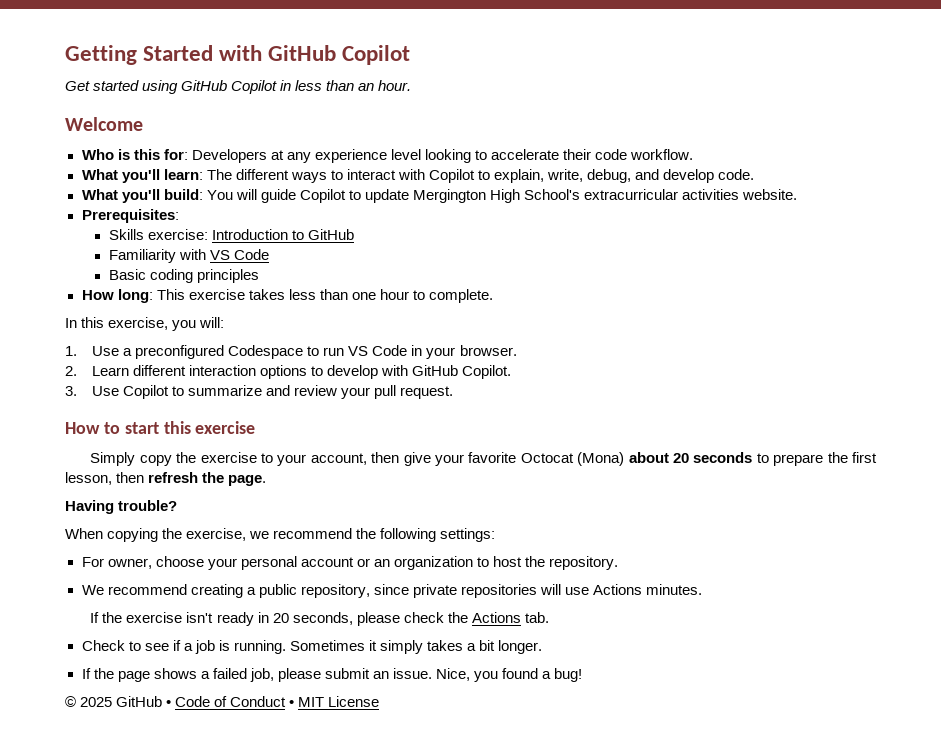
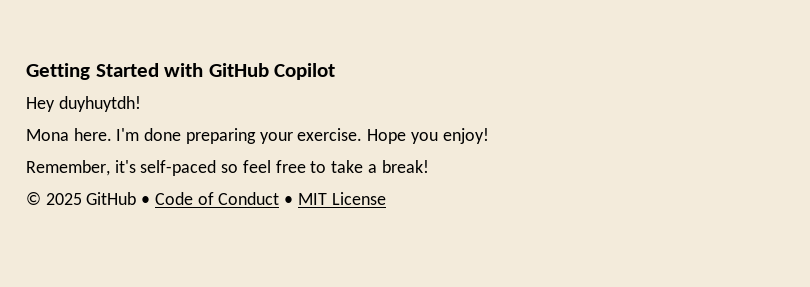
- Get started using GitHub Copilot in less than an hour.
- Welcome
- Who is this for: Developers at any experience level looking to accelerate their code workflow.
- What you'll learn: The different ways to interact with Copilot to explain, write, debug, and develop code.
- What you'll build: You will guide Copilot to update Mergington High School's extracurricular activities website.
- Prerequisites:
- Skills exercise: Introduction to GitHub
- Familiarity with VS Code
- Basic coding principles
- How long: This exercise takes less than one hour to complete.
- In this exercise, you will:
- 1. Use a preconfigured Codespace to run VS Code in your browser.
- 2. Learn different interaction options to develop with GitHub Copilot.
- 3. Use Copilot to summarize and review your pull request.
- How to start this exercise
- Simply copy the exercise to your account, then give your favorite Octocat (Mona) about 20 seconds to prepare the first lesson, then refresh the page.
- Having trouble?
- When copying the exercise, we recommend the following settings:
- For owner, choose your personal account or an organization to host the repository.
- We recommend creating a public repository, since private repositories will use Actions minutes.
- If the exercise isn't ready in 20 seconds, please check the Actions tab.
- Check to see if a job is running. Sometimes it simply takes a bit longer.
- If the page shows a failed job, please submit an issue. Nice, you found a bug!
+ Hey duyhuytdh!
+ Mona here. I'm done preparing your exercise. Hope you enjoy!
+ Remember, it's self-paced so feel free to take a break!

